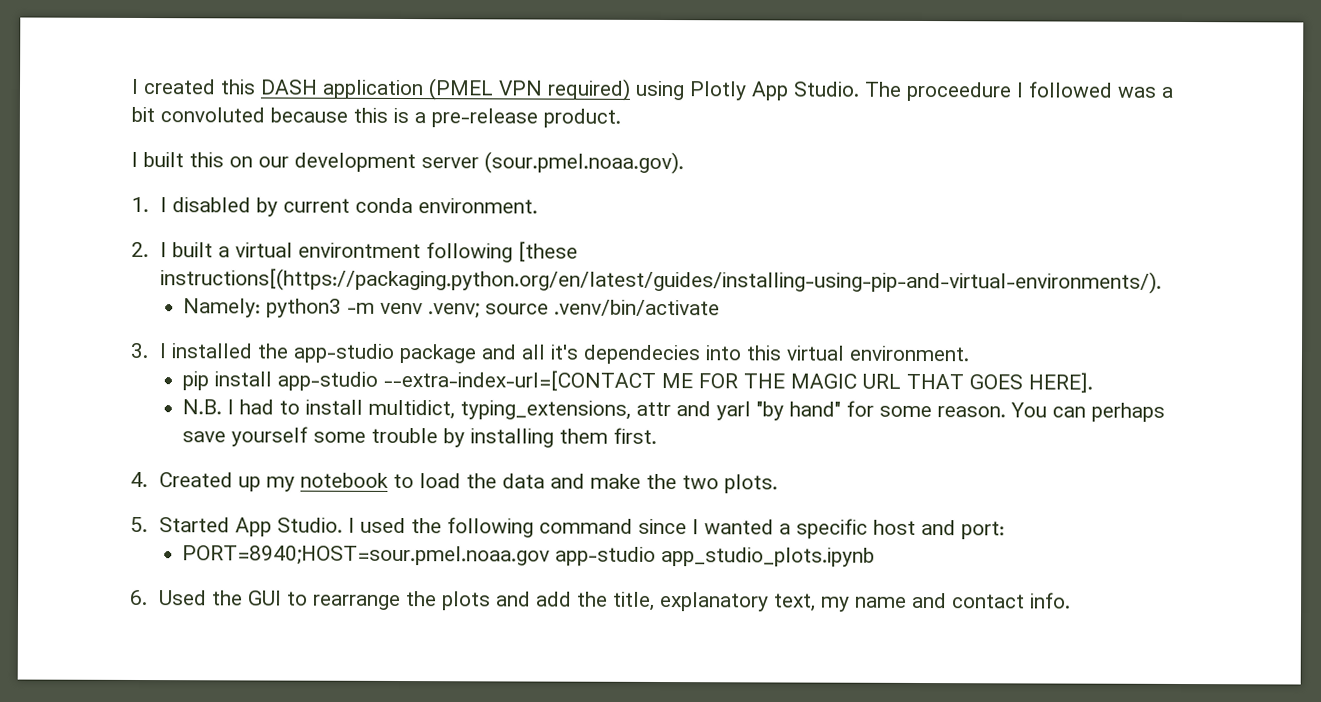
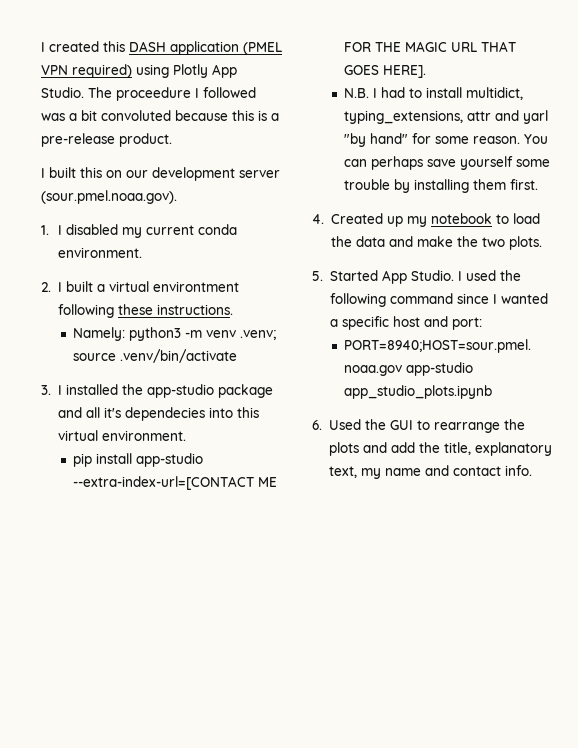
- 1. I disabled by current conda environment.
+ 1. I disabled my current conda environment.
- 2. I built a virtual environtment following [these instructions[(https://packaging.python.org/en/latest/guides/installing-using-pip-and-virtual-environments/).
+ 2. I built a virtual environtment following these instructions.

